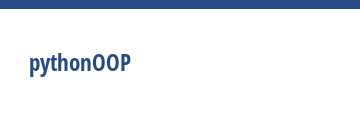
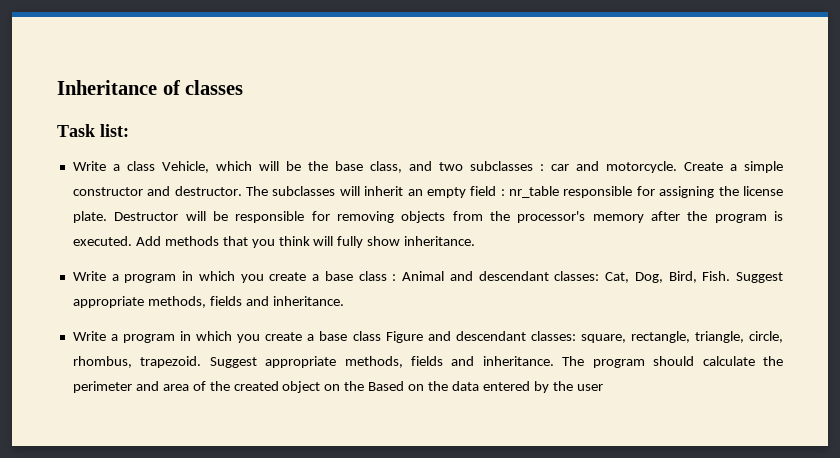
- pythonOOP
+ Inheritance of classes
+ Task list:
+ Write a class Vehicle, which will be the base class, and two subclasses : car and motorcycle. Create a simple constructor and destructor. The subclasses will inherit an empty field : nr_table responsible for assigning the license plate. Destructor will be responsible for removing objects from the processor's memory after the program is executed. Add methods that you think will fully show inheritance.
+ Write a program in which you create a base class : Animal and descendant classes: Cat, Dog, Bird, Fish. Suggest appropriate methods, fields and inheritance.
+ Write a program in which you create a base class Figure and descendant classes: square, rectangle, triangle, circle, rhombus, trapezoid. Suggest appropriate methods, fields and inheritance. The program should calculate the perimeter and area of the created object on the Based on the data entered by the user

